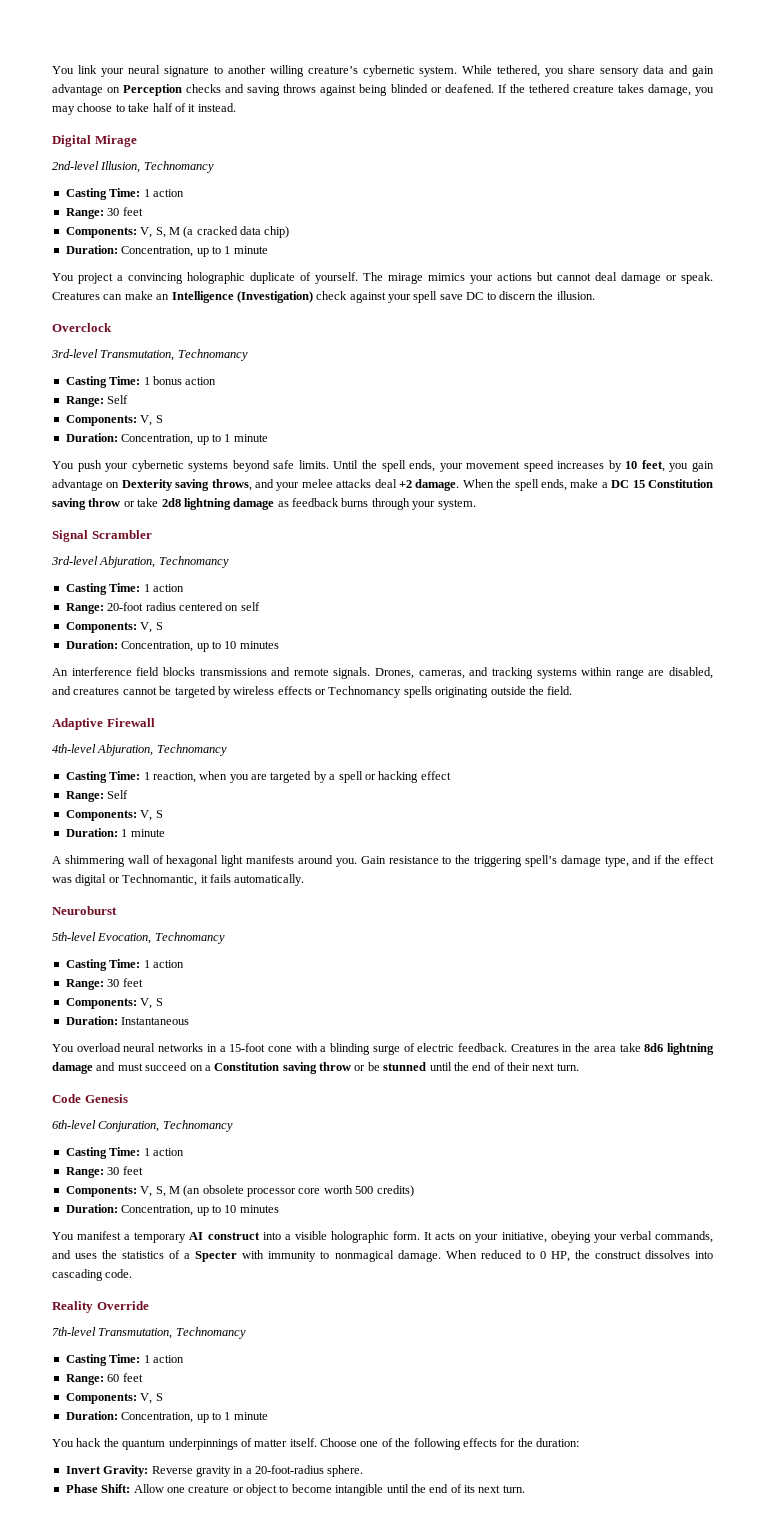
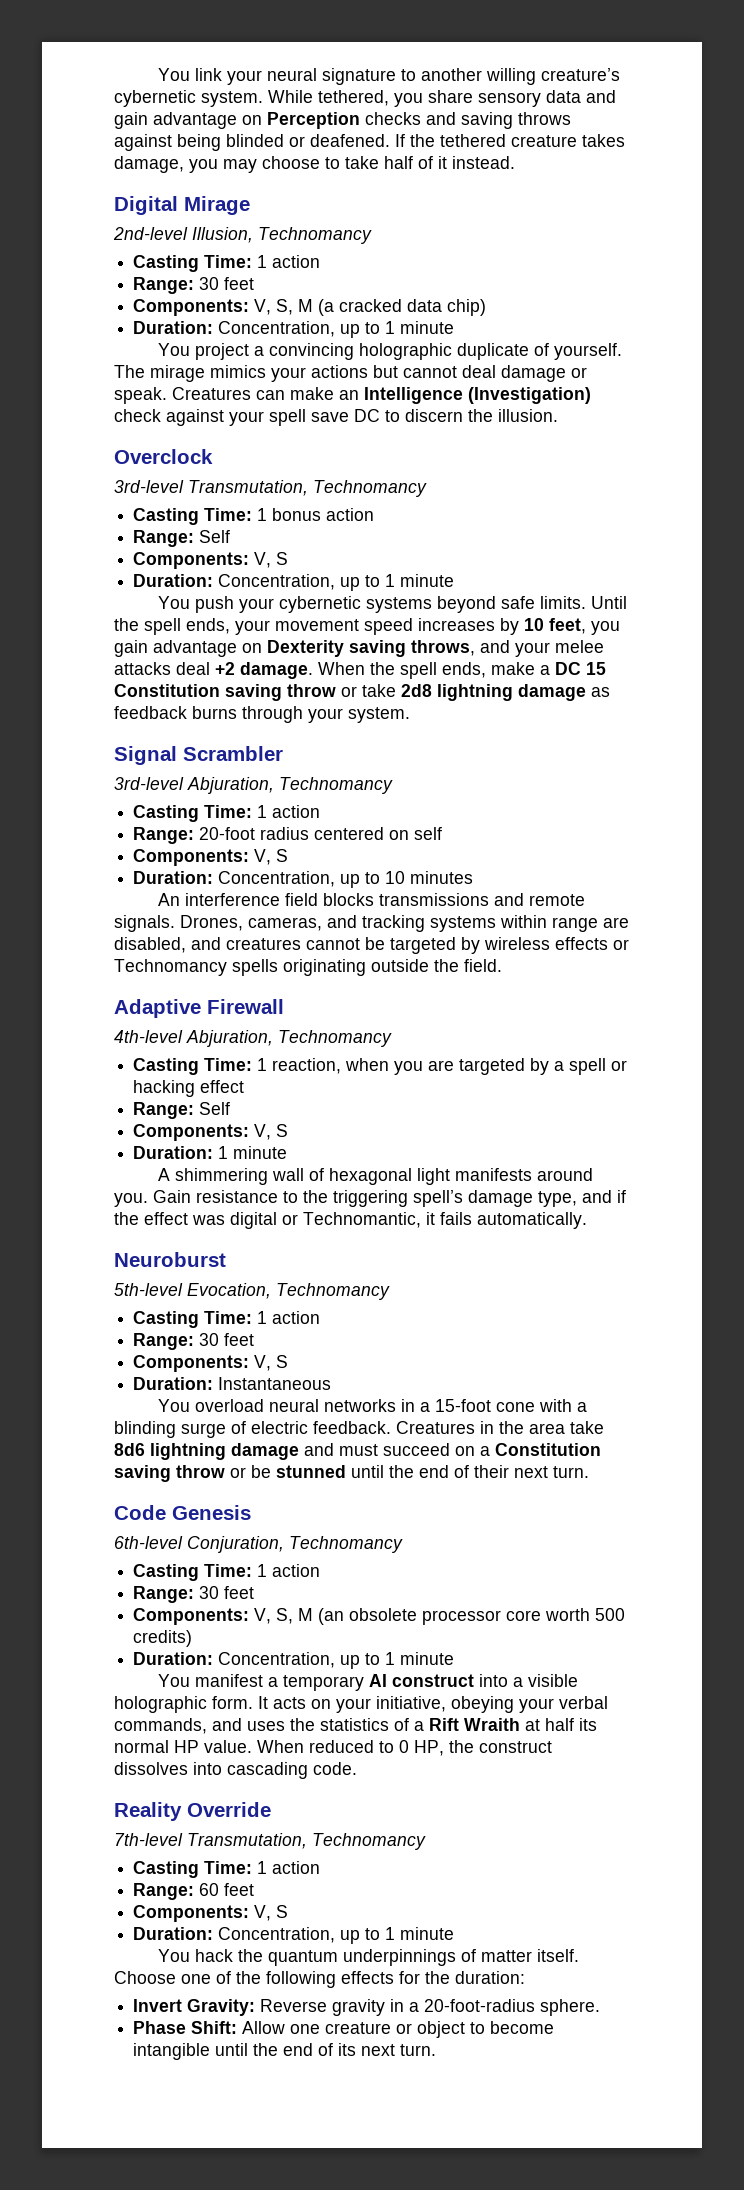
  Components: V, S, M (an obsolete processor core worth 500 credits)
- Duration: Concentration, up to 10 minutes
+ Duration: Concentration, up to 1 minute
- It acts on your initiative, obeying your verbal commands, and uses the statistics of a Specter with immunity to nonmagical damage.
+ It acts on your initiative, obeying your verbal commands, and uses the statistics of a Rift Wraith at half its normal HP value.

